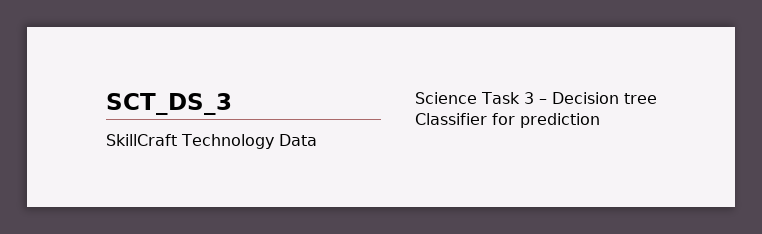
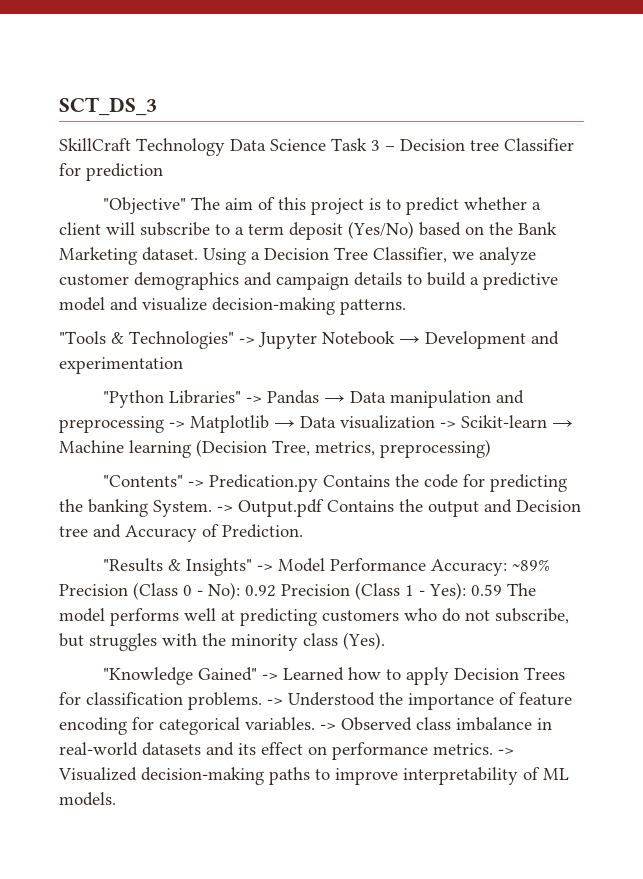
+ "Objective" The aim of this project is to predict whether a client will subscribe to a term deposit (Yes/No) based on the Bank Marketing dataset. Using a Decision Tree Classifier, we analyze customer demographics and campaign details to build a predictive model and visualize decision-making patterns.
+ "Tools & Technologies" -> Jupyter Notebook → Development and experimentation
+ "Python Libraries" -> Pandas → Data manipulation and preprocessing -> Matplotlib → Data visualization -> Scikit-learn → Machine learning (Decision Tree, metrics, preprocessing)
+ "Contents" -> Predication.py Contains the code for predicting the banking System. -> Output.pdf Contains the output and Decision tree and Accuracy of Prediction.
+ "Results & Insights" -> Model Performance Accuracy: ~89% Precision (Class 0 - No): 0.92 Precision (Class 1 - Yes): 0.59 The model performs well at predicting customers who do not subscribe, but struggles with the minority class (Yes).
+ "Knowledge Gained" -> Learned how to apply Decision Trees for classification problems. -> Understood the importance of feature encoding for categorical variables. -> Observed class imbalance in real-world datasets and its effect on performance metrics. -> Visualized decision-making paths to improve interpretability of ML models.

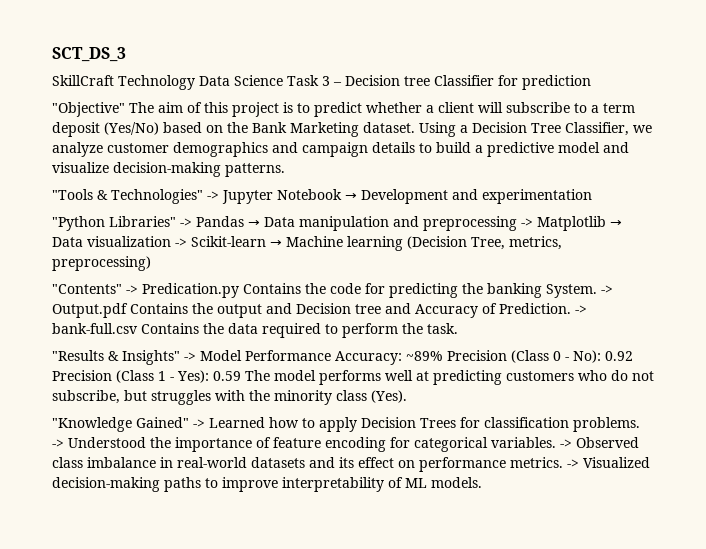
+ -> bank-full.csv Contains the data required to perform the task.

